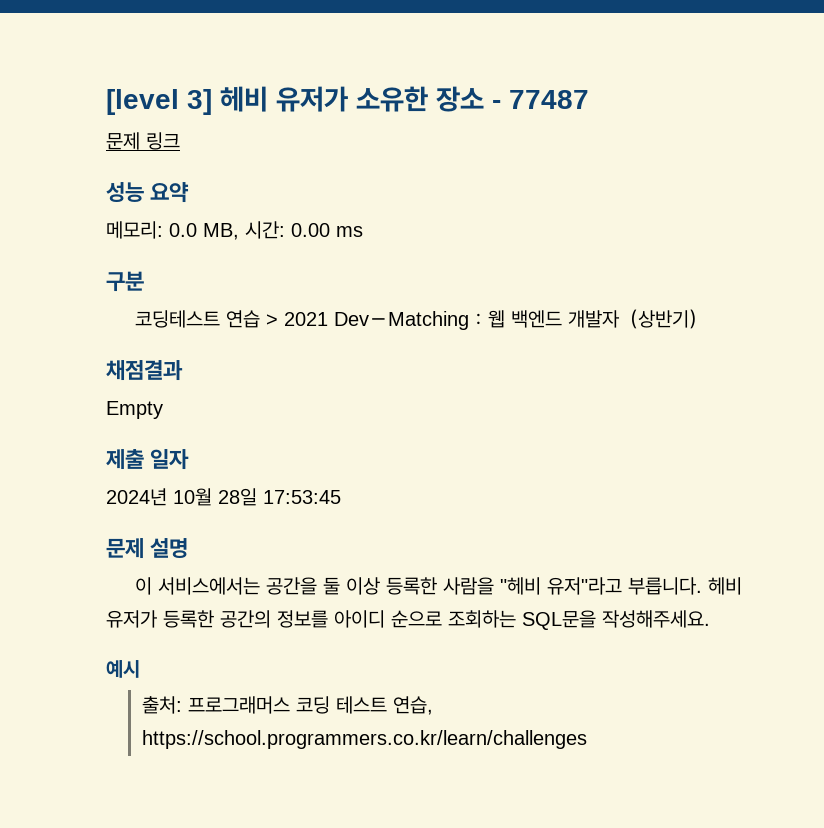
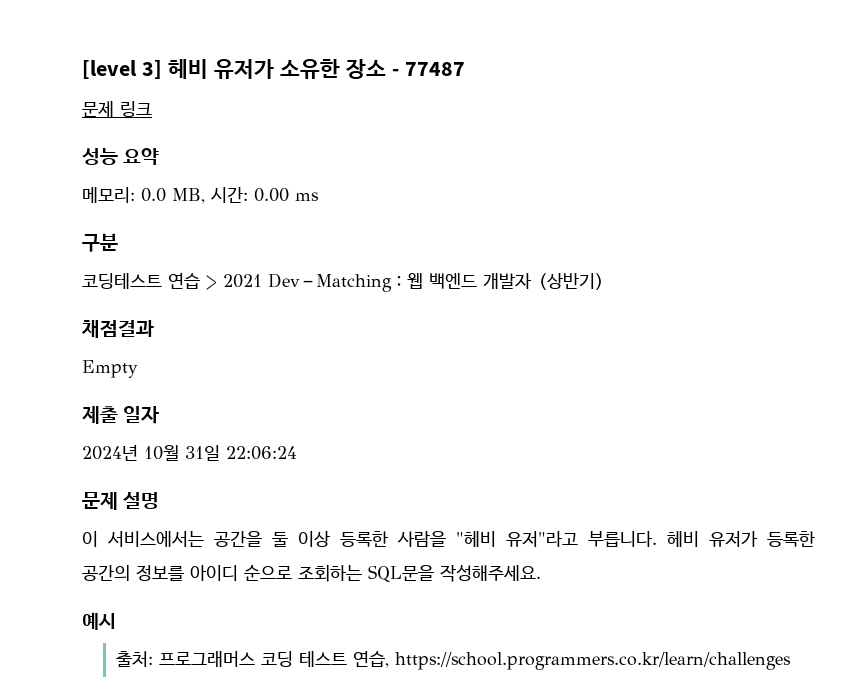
- 2024년 10월 28일 17:53:45
+ 2024년 10월 31일 22:06:24

